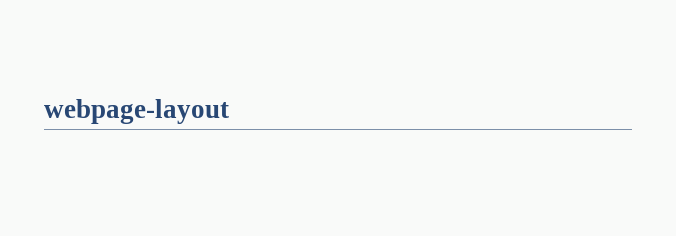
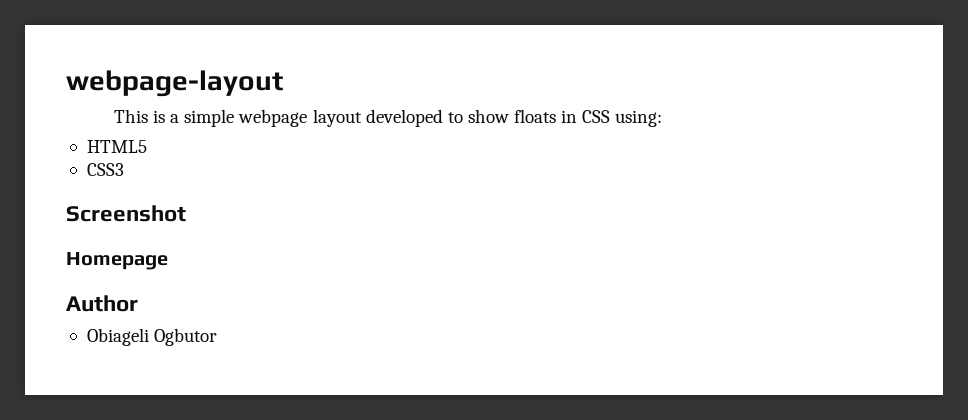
+ This is a simple webpage layout developed to show floats in CSS using:
+ HTML5
+ CSS3
+ Screenshot
+ Homepage
+ Author
+ Obiageli Ogbutor

